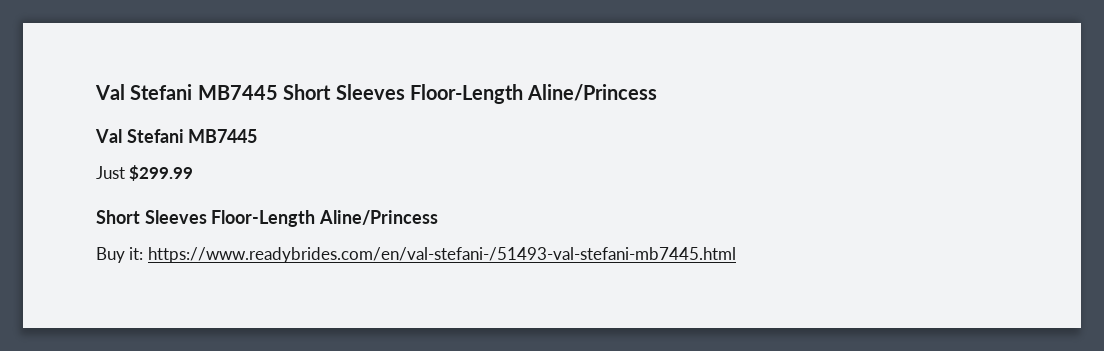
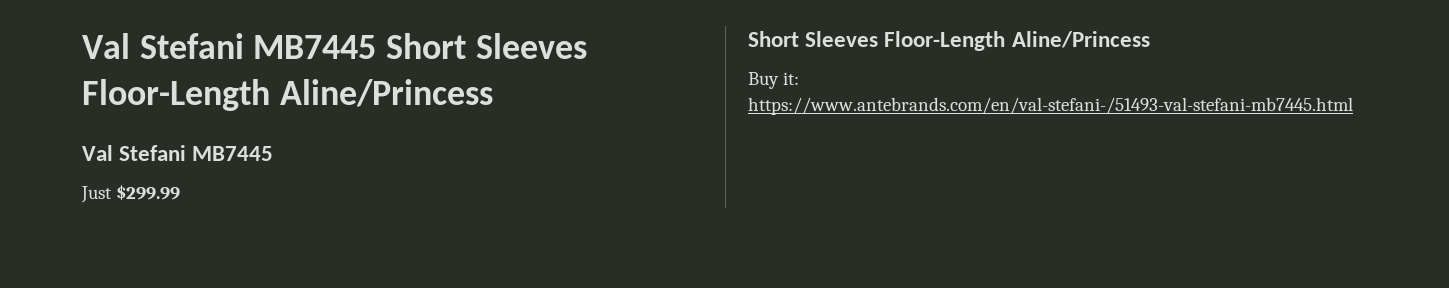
- Buy it: https://www.readybrides.com/en/val-stefani-/51493-val-stefani-mb7445.html
+ Buy it: https://www.antebrands.com/en/val-stefani-/51493-val-stefani-mb7445.html

